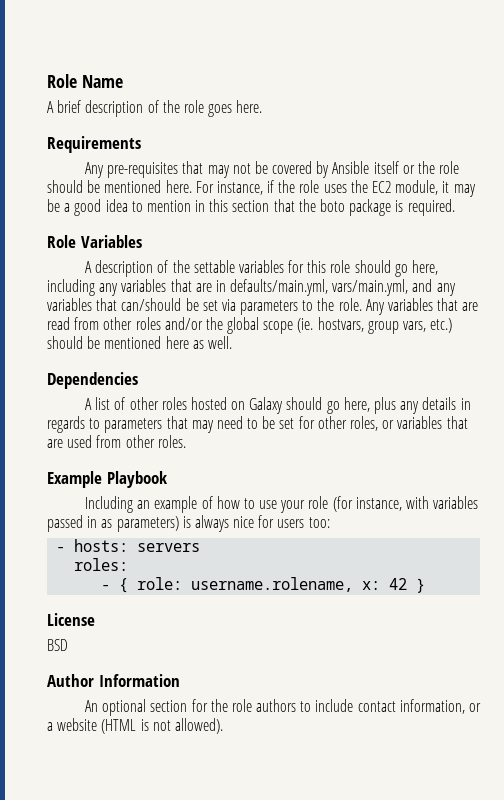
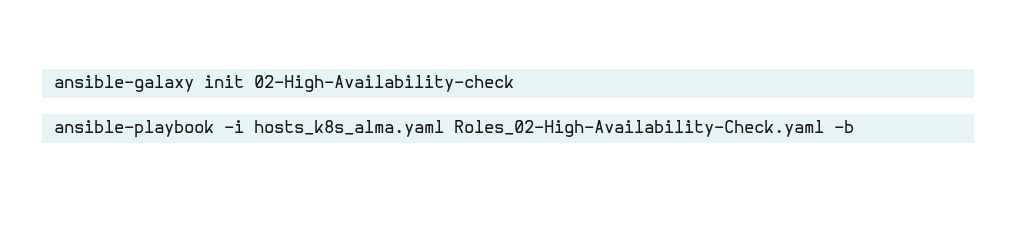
- Role Name
- A brief description of the role goes here.
- Requirements
- Any pre-requisites that may not be covered by Ansible itself or the role should be mentioned here. For instance, if the role uses the EC2 module, it may be a good idea to mention in this section that the boto package is required.
- Role Variables
- A description of the settable variables for this role should go here, including any variables that are in defaults/main.yml, vars/main.yml, and any variables that can/should be set via parameters to the role. Any variables that are read from other roles and/or the global scope (ie. hostvars, group vars, etc.) should be mentioned here as well.
- Dependencies
- A list of other roles hosted on Galaxy should go here, plus any details in regards to parameters that may need to be set for other roles, or variables that are used from other roles.
- Example Playbook
- Including an example of how to use your role (for instance, with variables passed in as parameters) is always nice for users too:
- - hosts: servers
- roles:
- - { role: username.rolename, x: 42 }
- License
- BSD
- Author Information
- An optional section for the role authors to include contact information, or a website (HTML is not allowed).
+ ansible-galaxy init 02-High-Availability-check
+ ansible-playbook -i hosts_k8s_alma.yaml Roles_02-High-Availability-Check.yaml -b

